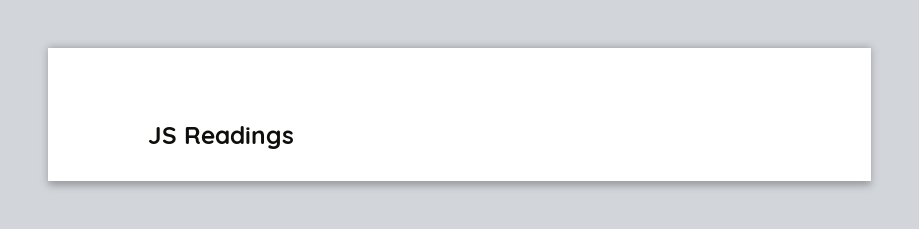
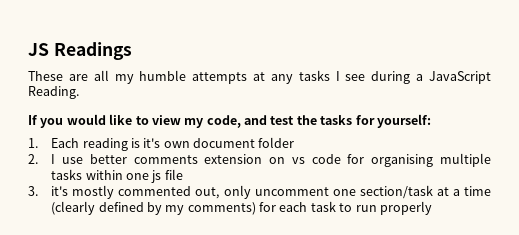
+ These are all my humble attempts at any tasks I see during a JavaScript Reading.
+ If you would like to view my code, and test the tasks for yourself:
+ 1. Each reading is it's own document folder
+ 2. I use better comments extension on vs code for organising multiple tasks within one js file
+ 3. it's mostly commented out, only uncomment one section/task at a time (clearly defined by my comments) for each task to run properly

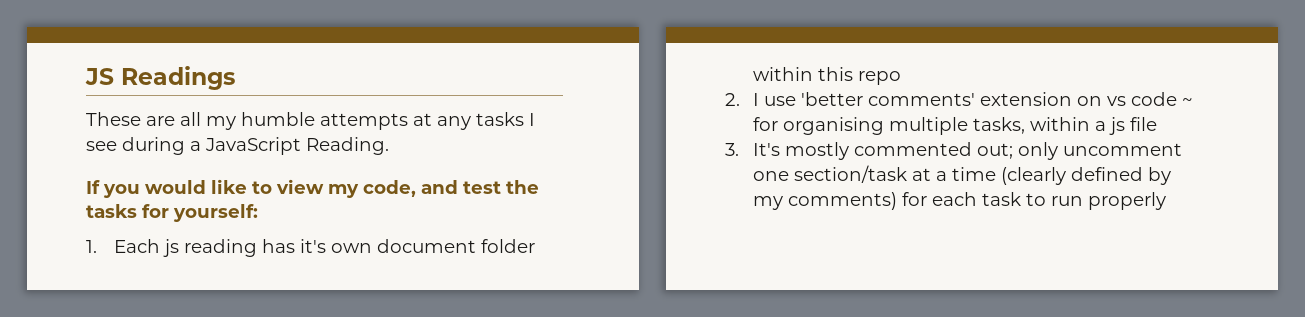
- 1. Each reading is it's own document folder
+ 1. Each js reading has it's own document folder within this repo
- 2. I use better comments extension on vs code for organising multiple tasks within one js file
+ 2. I use 'better comments' extension on vs code ~ for organising multiple tasks, within a js file
- 3. it's mostly commented out, only uncomment one section/task at a time (clearly defined by my comments) for each task to run properly
+ 3. It's mostly commented out; only uncomment one section/task at a time (clearly defined by my comments) for each task to run properly

